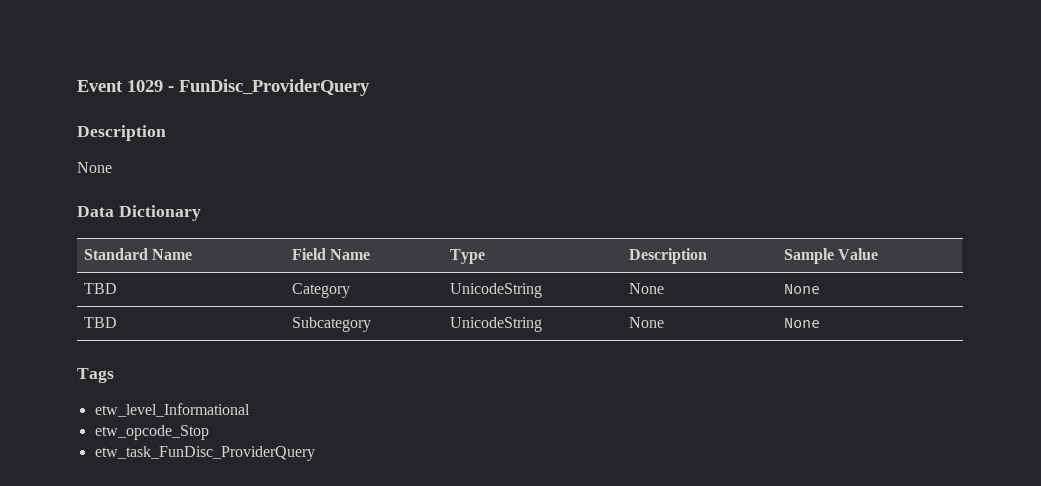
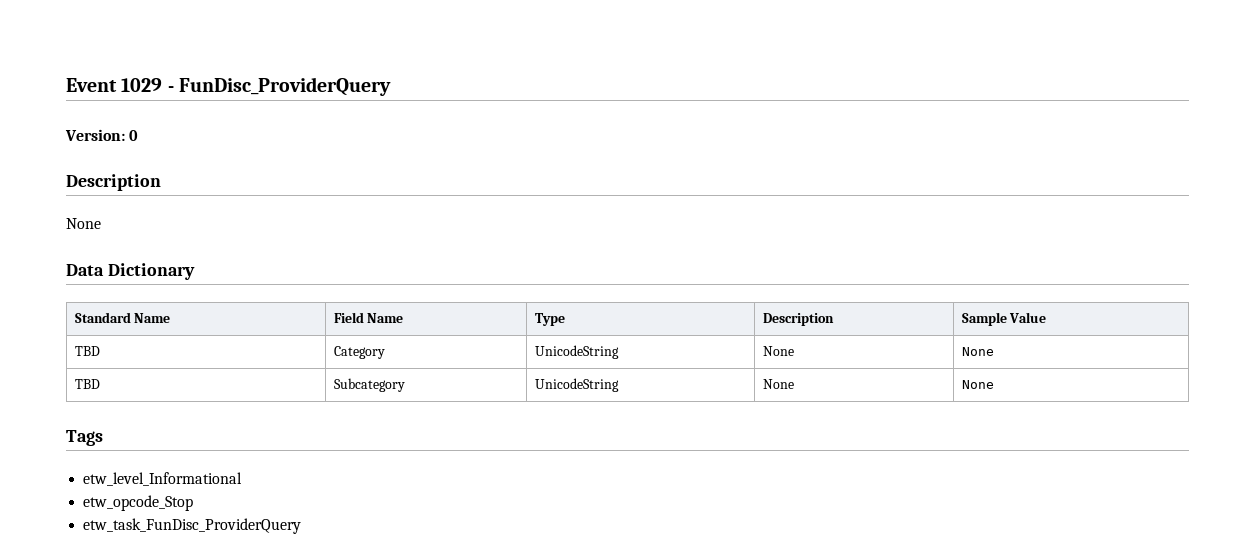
+ Version: 0

